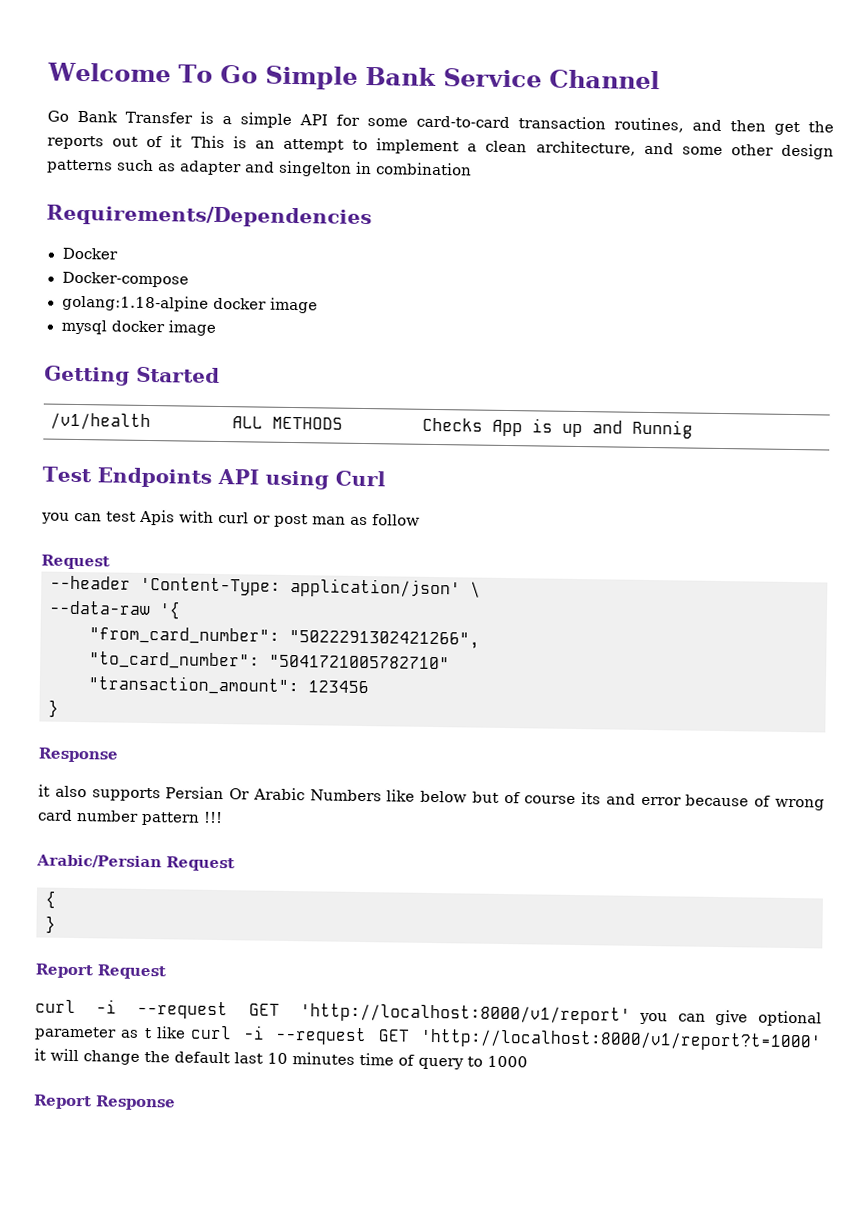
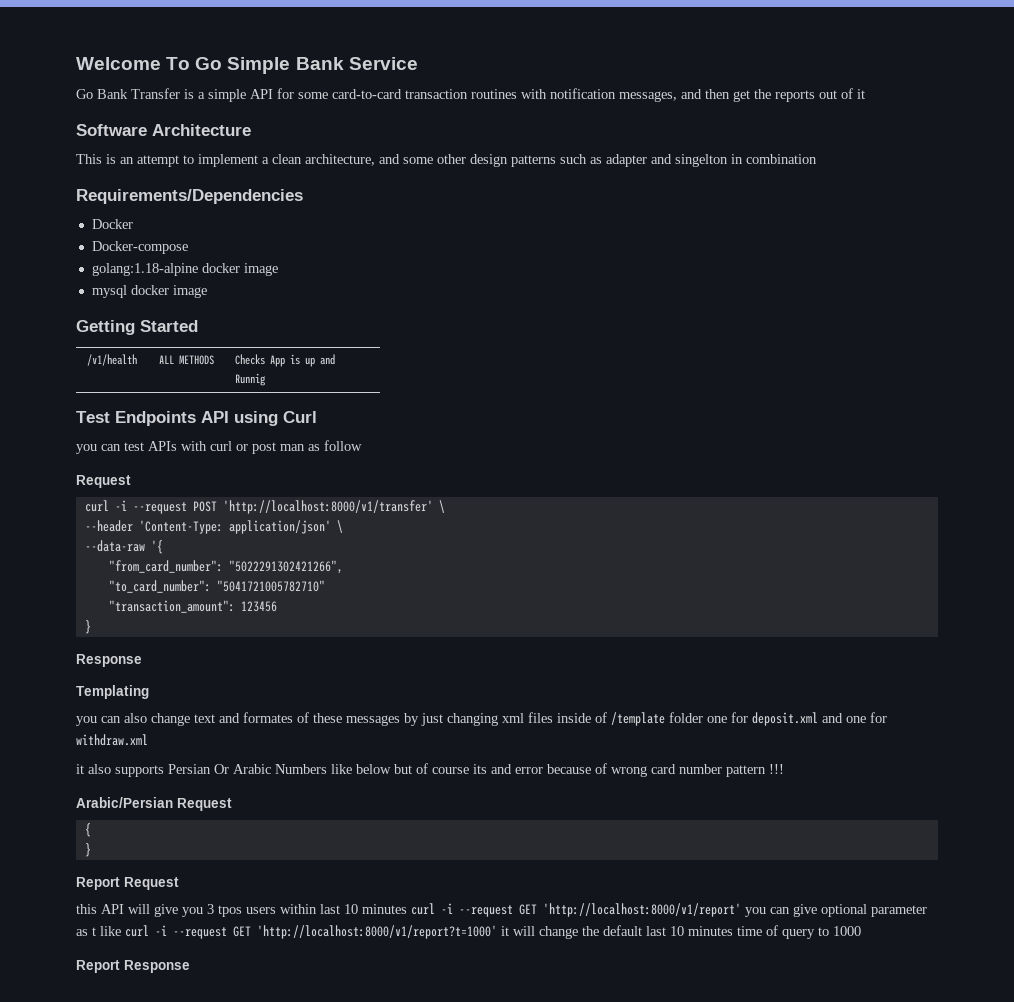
- Welcome To Go Simple Bank Service Channel
+ Welcome To Go Simple Bank Service
- Go Bank Transfer is a simple API for some card-to-card transaction routines, and then get the reports out of it This is an attempt to implement a clean architecture, and some other design patterns such as adapter and singelton in combination
+ Go Bank Transfer is a simple API for some card-to-card transaction routines with notification messages, and then get the reports out of it
+ Software Architecture
+ This is an attempt to implement a clean architecture, and some other design patterns such as adapter and singelton in combination
- you can test Apis with curl or post man as follow
+ you can test APIs with curl or post man as follow
+ curl -i --request POST 'http://localhost:8000/v1/transfer' \
+ Templating
+ you can also change text and formates of these messages by just changing xml files inside of /template folder one for deposit.xml and one for withdraw.xml
- curl -i --request GET 'http://localhost:8000/v1/report' you can give optional parameter as t like curl -i --request GET 'http://localhost:8000/v1/report?t=1000' it will change the default last 10 minutes time of query to 1000
+ this API will give you 3 tpos users within last 10 minutes curl -i --request GET 'http://localhost:8000/v1/report' you can give optional parameter as t like curl -i --request GET 'http://localhost:8000/v1/report?t=1000' it will change the default last 10 minutes time of query to 1000

